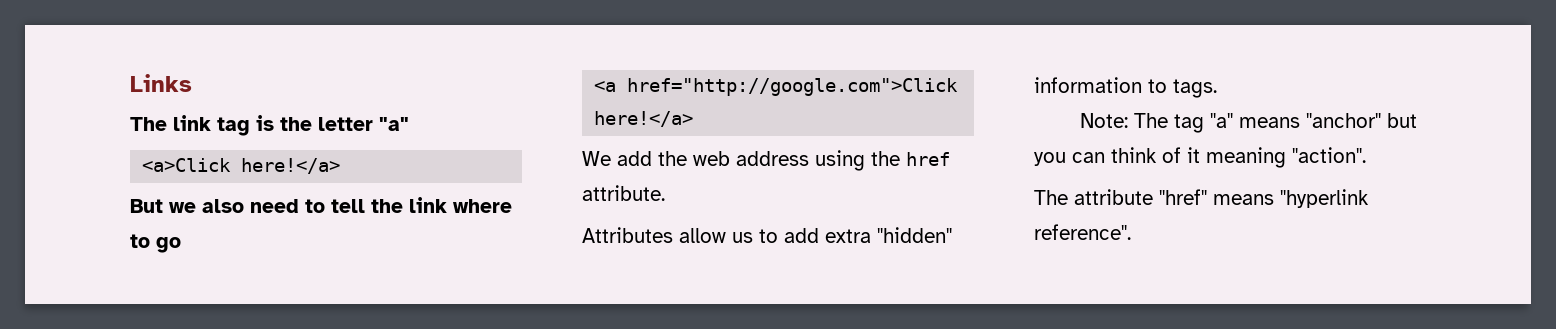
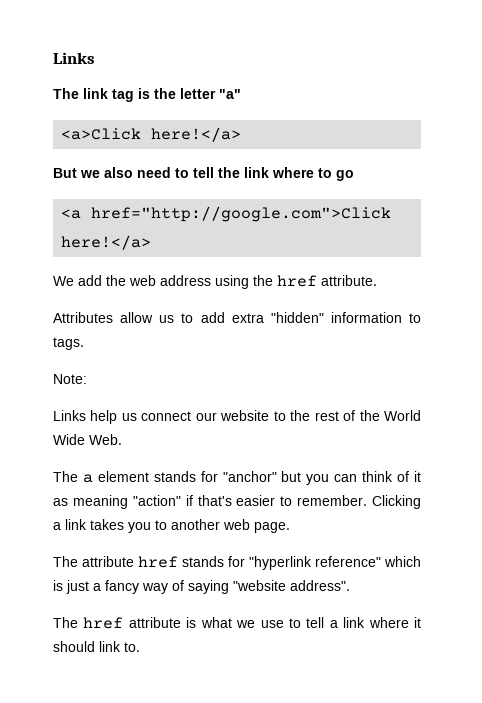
- Note: The tag "a" means "anchor" but you can think of it meaning "action".
- The attribute "href" means "hyperlink reference".
+ Note:
+ Links help us connect our website to the rest of the World Wide Web.
+ The a element stands for "anchor" but you can think of it as meaning "action" if that's easier to remember. Clicking a link takes you to another web page.
+ The attribute href stands for "hyperlink reference" which is just a fancy way of saying "website address".
+ The href attribute is what we use to tell a link where it should link to.

